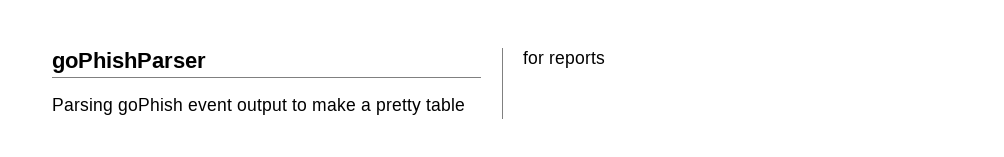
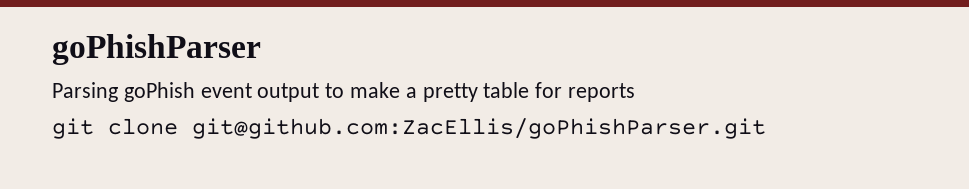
+ git clone git@github.com:ZacEllis/goPhishParser.git

